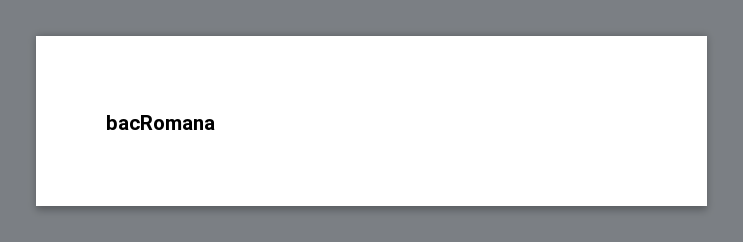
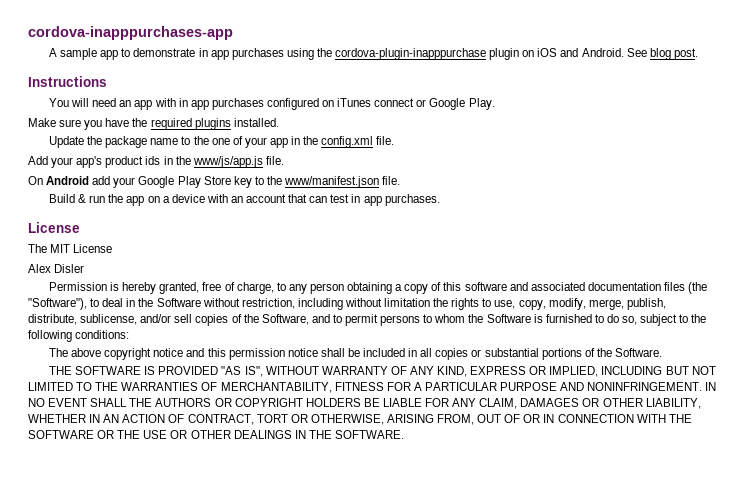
- bacRomana
+ cordova-inapppurchases-app
+ A sample app to demonstrate in app purchases using the cordova-plugin-inapppurchase plugin on iOS and Android. See blog post.
+ Instructions
+ You will need an app with in app purchases configured on iTunes connect or Google Play.
+ Make sure you have the required plugins installed.
+ Update the package name to the one of your app in the config.xml file.
+ Add your app's product ids in the www/js/app.js file.
+ On Android add your Google Play Store key to the www/manifest.json file.
+ Build & run the app on a device with an account that can test in app purchases.
+ License
+ The MIT License
+ Alex Disler
+ Permission is hereby granted, free of charge, to any person obtaining a copy of this software and associated documentation files (the "Software"), to deal in the Software without restriction, including without limitation the rights to use, copy, modify, merge, publish, distribute, sublicense, and/or sell copies of the Software, and to permit persons to whom the Software is furnished to do so, subject to the following conditions:
+ The above copyright notice and this permission notice shall be included in all copies or substantial portions of the Software.
+ THE SOFTWARE IS PROVIDED "AS IS", WITHOUT WARRANTY OF ANY KIND, EXPRESS OR IMPLIED, INCLUDING BUT NOT LIMITED TO THE WARRANTIES OF MERCHANTABILITY, FITNESS FOR A PARTICULAR PURPOSE AND NONINFRINGEMENT. IN NO EVENT SHALL THE AUTHORS OR COPYRIGHT HOLDERS BE LIABLE FOR ANY CLAIM, DAMAGES OR OTHER LIABILITY, WHETHER IN AN ACTION OF CONTRACT, TORT OR OTHERWISE, ARISING FROM, OUT OF OR IN CONNECTION WITH THE SOFTWARE OR THE USE OR OTHER DEALINGS IN THE SOFTWARE.

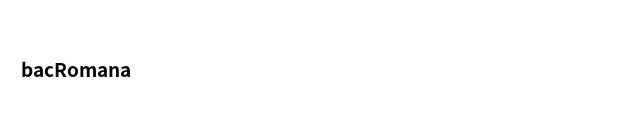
- cordova-inapppurchases-app
- A sample app to demonstrate in app purchases using the cordova-plugin-inapppurchase plugin on iOS and Android. See blog post.
- Instructions
- You will need an app with in app purchases configured on iTunes connect or Google Play.
- Make sure you have the required plugins installed.
- Update the package name to the one of your app in the config.xml file.
- Add your app's product ids in the www/js/app.js file.
- On Android add your Google Play Store key to the www/manifest.json file.
- Build & run the app on a device with an account that can test in app purchases.
- License
- The MIT License
- Alex Disler
- Permission is hereby granted, free of charge, to any person obtaining a copy of this software and associated documentation files (the "Software"), to deal in the Software without restriction, including without limitation the rights to use, copy, modify, merge, publish, distribute, sublicense, and/or sell copies of the Software, and to permit persons to whom the Software is furnished to do so, subject to the following conditions:
- The above copyright notice and this permission notice shall be included in all copies or substantial portions of the Software.
- THE SOFTWARE IS PROVIDED "AS IS", WITHOUT WARRANTY OF ANY KIND, EXPRESS OR IMPLIED, INCLUDING BUT NOT LIMITED TO THE WARRANTIES OF MERCHANTABILITY, FITNESS FOR A PARTICULAR PURPOSE AND NONINFRINGEMENT. IN NO EVENT SHALL THE AUTHORS OR COPYRIGHT HOLDERS BE LIABLE FOR ANY CLAIM, DAMAGES OR OTHER LIABILITY, WHETHER IN AN ACTION OF CONTRACT, TORT OR OTHERWISE, ARISING FROM, OUT OF OR IN CONNECTION WITH THE SOFTWARE OR THE USE OR OTHER DEALINGS IN THE SOFTWARE.
+ bacRomana

